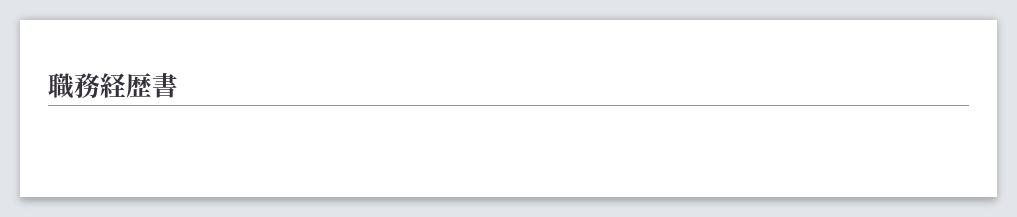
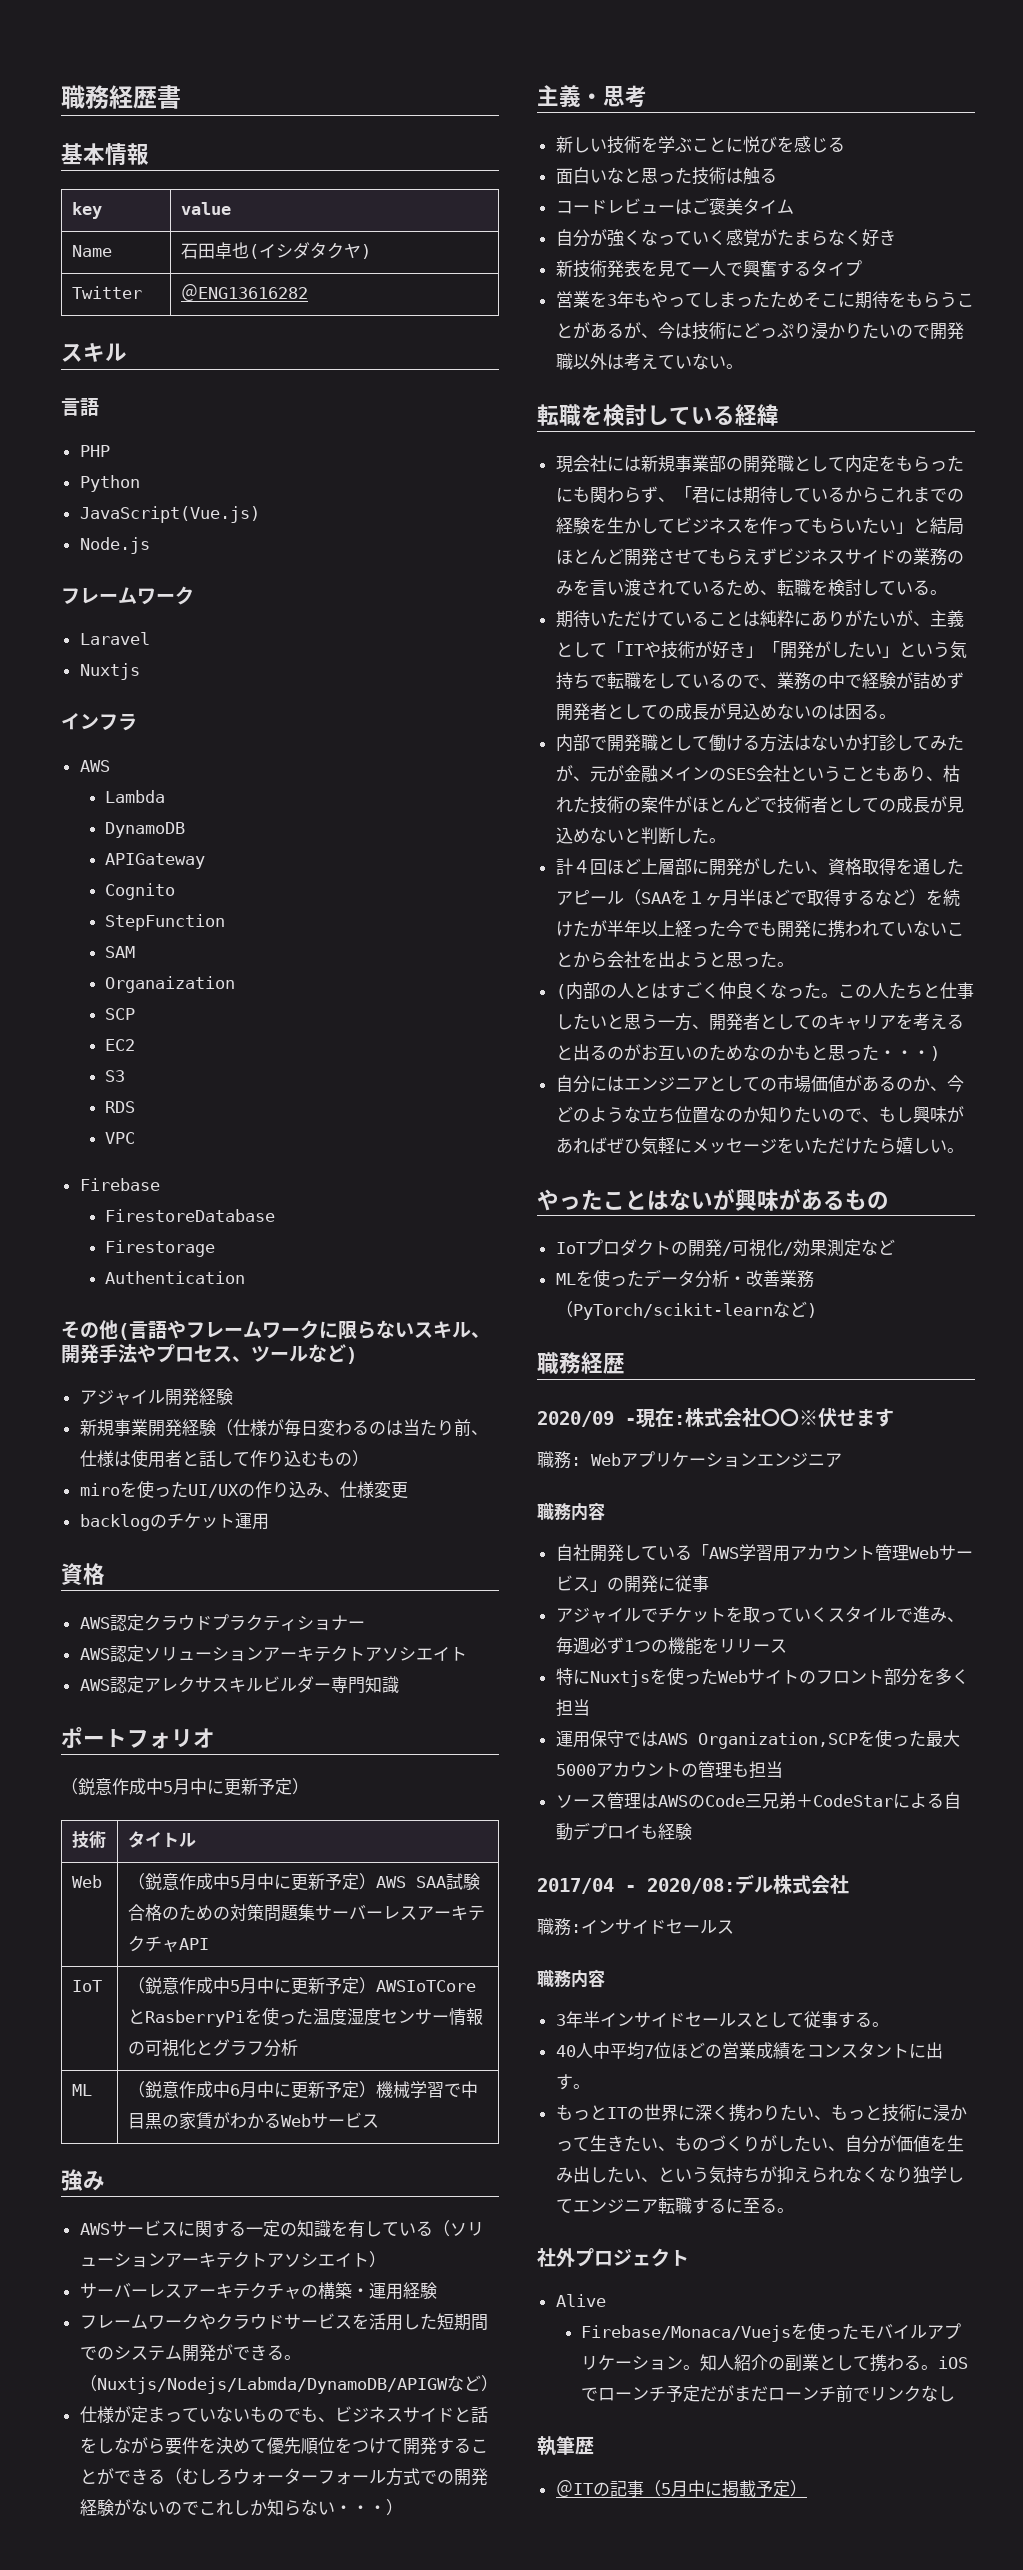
+ 基本情報
+ key | value
+ Name | 石田卓也(イシダタクヤ)
+ Twitter | ＠ENG13616282
+ スキル
+ 言語
+ PHP
+ Python
+ JavaScript(Vue.js)
+ Node.js
+ フレームワーク
+ Laravel
+ Nuxtjs
+ インフラ
+ AWS
+ Lambda
+ DynamoDB
+ APIGateway
+ Cognito
+ StepFunction
+ SAM
+ Organaization
+ SCP
+ EC2
+ S3
+ RDS
+ VPC
+ Firebase
+ FirestoreDatabase
+ Firestorage
+ Authentication
+ その他(言語やフレームワークに限らないスキル、開発手法やプロセス、ツールなど)
+ アジャイル開発経験
+ 新規事業開発経験（仕様が毎日変わるのは当たり前、仕様は使用者と話して作り込むもの）
+ miroを使ったUI/UXの作り込み、仕様変更
+ backlogのチケット運用
+ 資格
+ AWS認定クラウドプラクティショナー
+ AWS認定ソリューションアーキテクトアソシエイト
+ AWS認定アレクサスキルビルダー専門知識
+ ポートフォリオ
+ （鋭意作成中5月中に更新予定）
+ 技術 | タイトル
+ Web | （鋭意作成中5月中に更新予定）AWS SAA試験合格のための対策問題集サーバーレスアーキテクチャAPI
+ IoT | （鋭意作成中5月中に更新予定）AWSIoTCoreとRasberryPiを使った温度湿度センサー情報の可視化とグラフ分析
+ ML | （鋭意作成中6月中に更新予定）機械学習で中目黒の家賃がわかるWebサービス
+ 強み
+ AWSサービスに関する一定の知識を有している（ソリューションアーキテクトアソシエイト）
+ サーバーレスアーキテクチャの構築・運用経験
+ フレームワークやクラウドサービスを活用した短期間でのシステム開発ができる。（Nuxtjs/Nodejs/Labmda/DynamoDB/APIGWなど）
+ 仕様が定まっていないものでも、ビジネスサイドと話をしながら要件を決めて優先順位をつけて開発することができる（むしろウォーターフォール方式での開発経験がないのでこれしか知らない・・・）
+ 主義・思考
+ 新しい技術を学ぶことに悦びを感じる
+ 面白いなと思った技術は触る
+ コードレビューはご褒美タイム
+ 自分が強くなっていく感覚がたまらなく好き
+ 新技術発表を見て一人で興奮するタイプ
+ 営業を3年もやってしまったためそこに期待をもらうことがあるが、今は技術にどっぷり浸かりたいので開発職以外は考えていない。
+ 転職を検討している経緯
+ 現会社には新規事業部の開発職として内定をもらったにも関わらず、「君には期待しているからこれまでの経験を生かしてビジネスを作ってもらいたい」と結局ほとんど開発させてもらえずビジネスサイドの業務のみを言い渡されているため、転職を検討している。
+ 期待いただけていることは純粋にありがたいが、主義として「ITや技術が好き」「開発がしたい」という気持ちで転職をしているので、業務の中で経験が詰めず開発者としての成長が見込めないのは困る。
+ 内部で開発職として働ける方法はないか打診してみたが、元が金融メインのSES会社ということもあり、枯れた技術の案件がほとんどで技術者としての成長が見込めないと判断した。
+ 計４回ほど上層部に開発がしたい、資格取得を通したアピール（SAAを１ヶ月半ほどで取得するなど）を続けたが半年以上経った今でも開発に携われていないことから会社を出ようと思った。
+ (内部の人とはすごく仲良くなった。この人たちと仕事したいと思う一方、開発者としてのキャリアを考えると出るのがお互いのためなのかもと思った・・・)
+ 自分にはエンジニアとしての市場価値があるのか、今どのような立ち位置なのか知りたいので、もし興味があればぜひ気軽にメッセージをいただけたら嬉しい。
+ やったことはないが興味があるもの
+ IoTプロダクトの開発/可視化/効果測定など
+ MLを使ったデータ分析・改善業務（PyTorch/scikit-learnなど)
+ 職務経歴
+ 2020/09 -現在:株式会社〇〇※伏せます
+ 職務: Webアプリケーションエンジニア
+ 職務内容
+ 自社開発している「AWS学習用アカウント管理Webサービス」の開発に従事
+ アジャイルでチケットを取っていくスタイルで進み、毎週必ず1つの機能をリリース
+ 特にNuxtjsを使ったWebサイトのフロント部分を多く担当
+ 運用保守ではAWS Organization,SCPを使った最大5000アカウントの管理も担当
+ ソース管理はAWSのCode三兄弟＋CodeStarによる自動デプロイも経験
+ 2017/04 - 2020/08:デル株式会社
+ 職務:インサイドセールス
+ 職務内容
+ 3年半インサイドセールスとして従事する。
+ 40人中平均7位ほどの営業成績をコンスタントに出す。
+ もっとITの世界に深く携わりたい、もっと技術に浸かって生きたい、ものづくりがしたい、自分が価値を生み出したい、という気持ちが抑えられなくなり独学してエンジニア転職するに至る。
+ 社外プロジェクト
+ Alive
+ Firebase/Monaca/Vuejsを使ったモバイルアプリケーション。知人紹介の副業として携わる。iOSでローンチ予定だがまだローンチ前でリンクなし
+ 執筆歴
+ ＠ITの記事（5月中に掲載予定）

